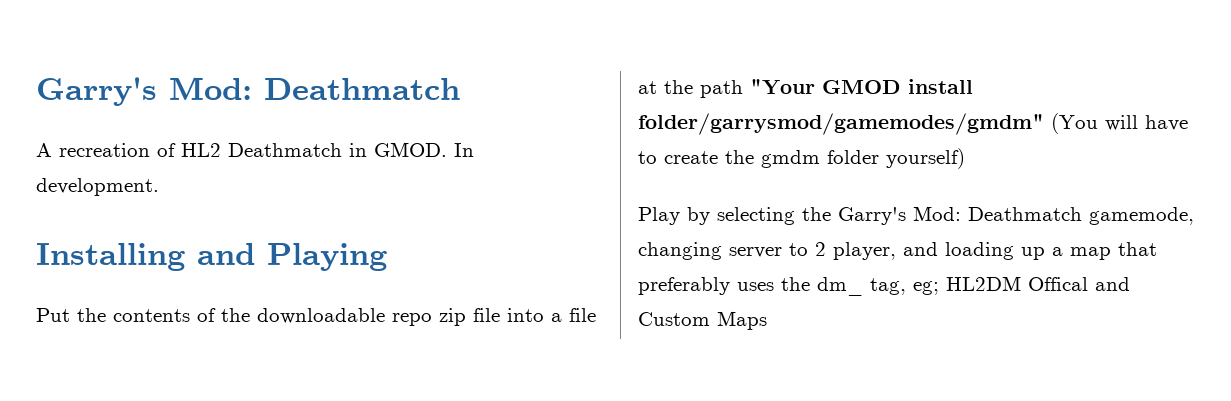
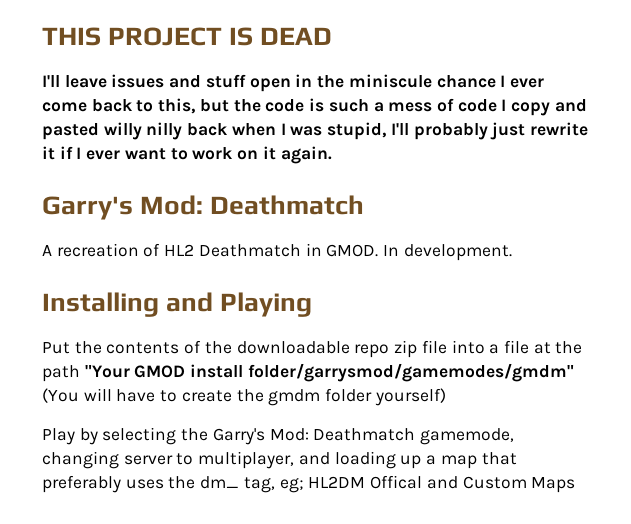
+ THIS PROJECT IS DEAD
+ I'll leave issues and stuff open in the miniscule chance I ever come back to this, but the code is such a mess of code I copy and pasted willy nilly back when I was stupid, I'll probably just rewrite it if I ever want to work on it again.
- Play by selecting the Garry's Mod: Deathmatch gamemode, changing server to 2 player, and loading up a map that preferably uses the dm_ tag, eg; HL2DM Offical and Custom Maps
+ Play by selecting the Garry's Mod: Deathmatch gamemode, changing server to multiplayer, and loading up a map that preferably uses the dm_ tag, eg; HL2DM Offical and Custom Maps

